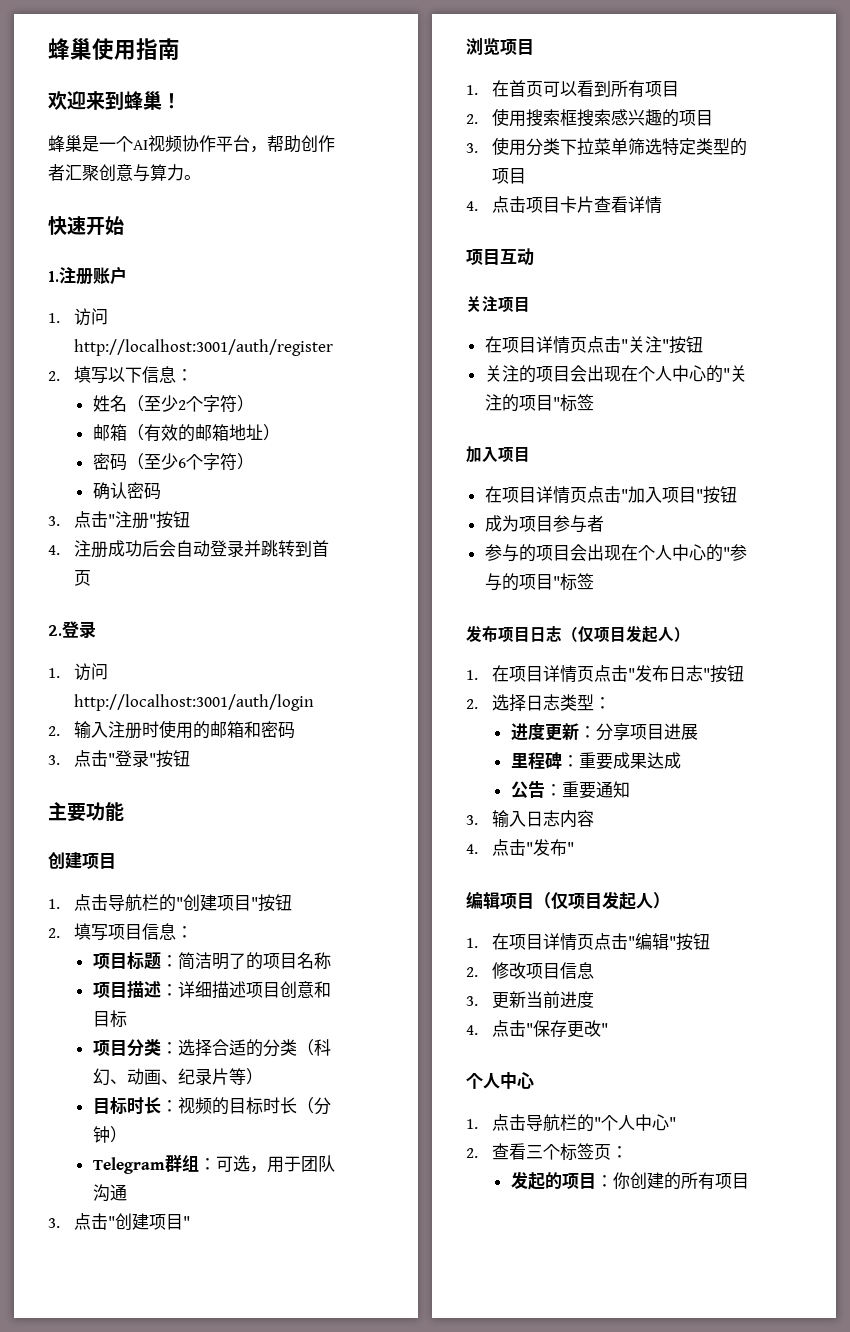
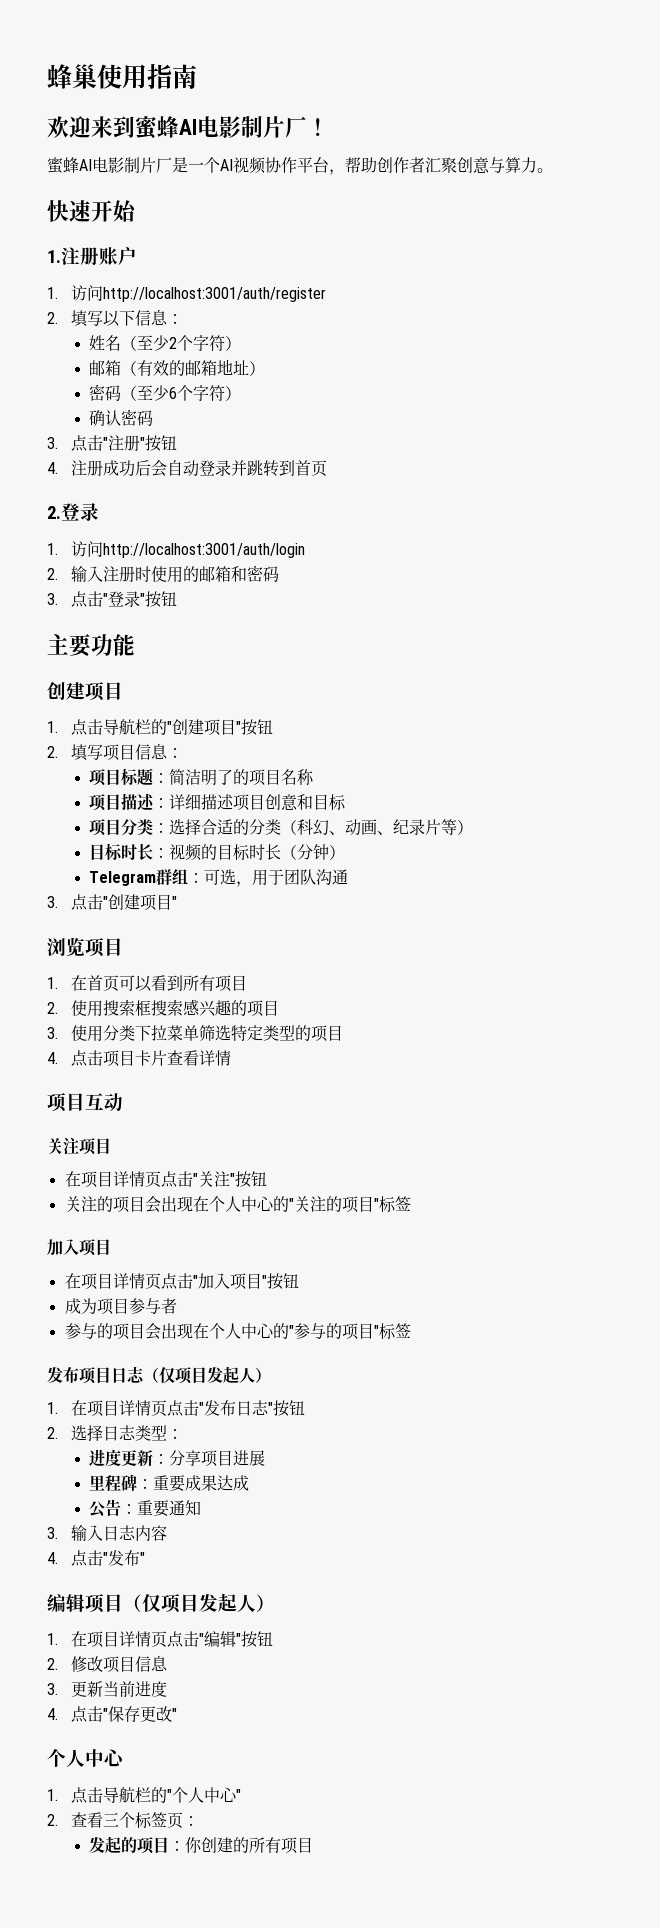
- 欢迎来到蜂巢！
- 蜂巢是一个AI视频协作平台，帮助创作者汇聚创意与算力。
+ 欢迎来到蜜蜂AI电影制片厂！
+ 蜜蜂AI电影制片厂是一个AI视频协作平台，帮助创作者汇聚创意与算力。

